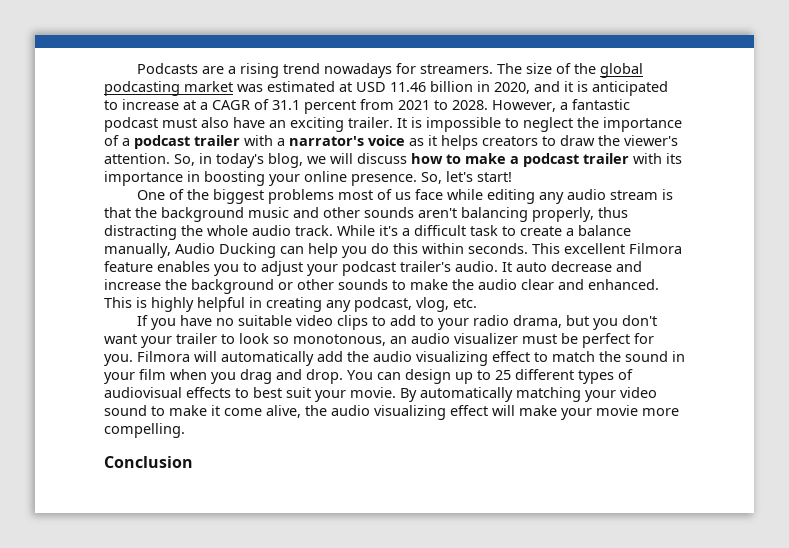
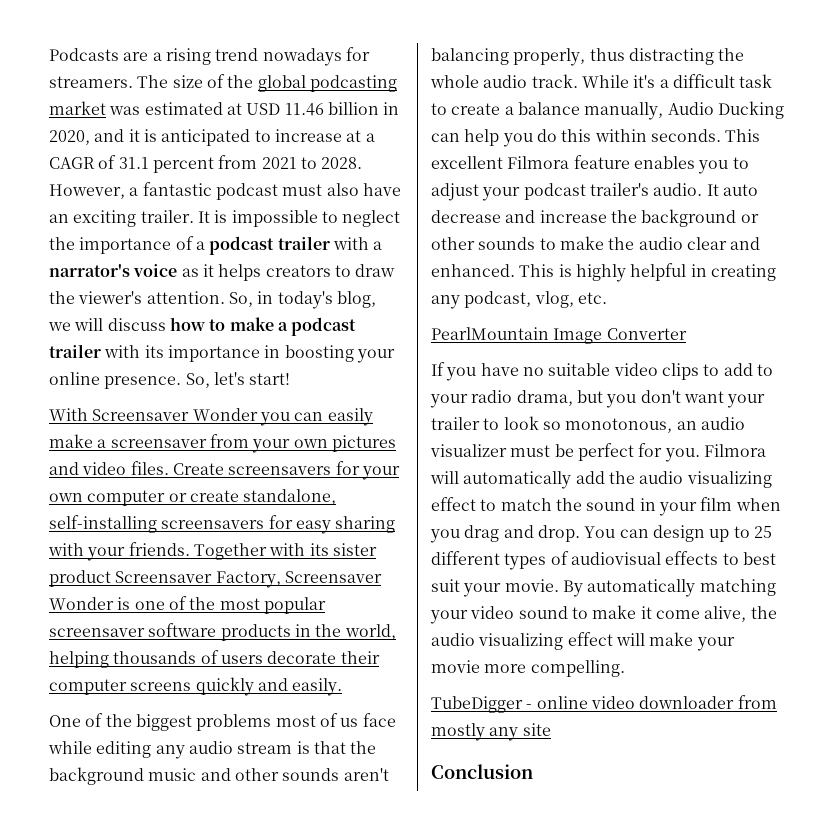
+ With Screensaver Wonder you can easily make a screensaver from your own pictures and video files. Create screensavers for your own computer or create standalone, self-installing screensavers for easy sharing with your friends. Together with its sister product Screensaver Factory, Screensaver Wonder is one of the most popular screensaver software products in the world, helping thousands of users decorate their computer screens quickly and easily.
+ PearlMountain Image Converter
+ TubeDigger - online video downloader from mostly any site

